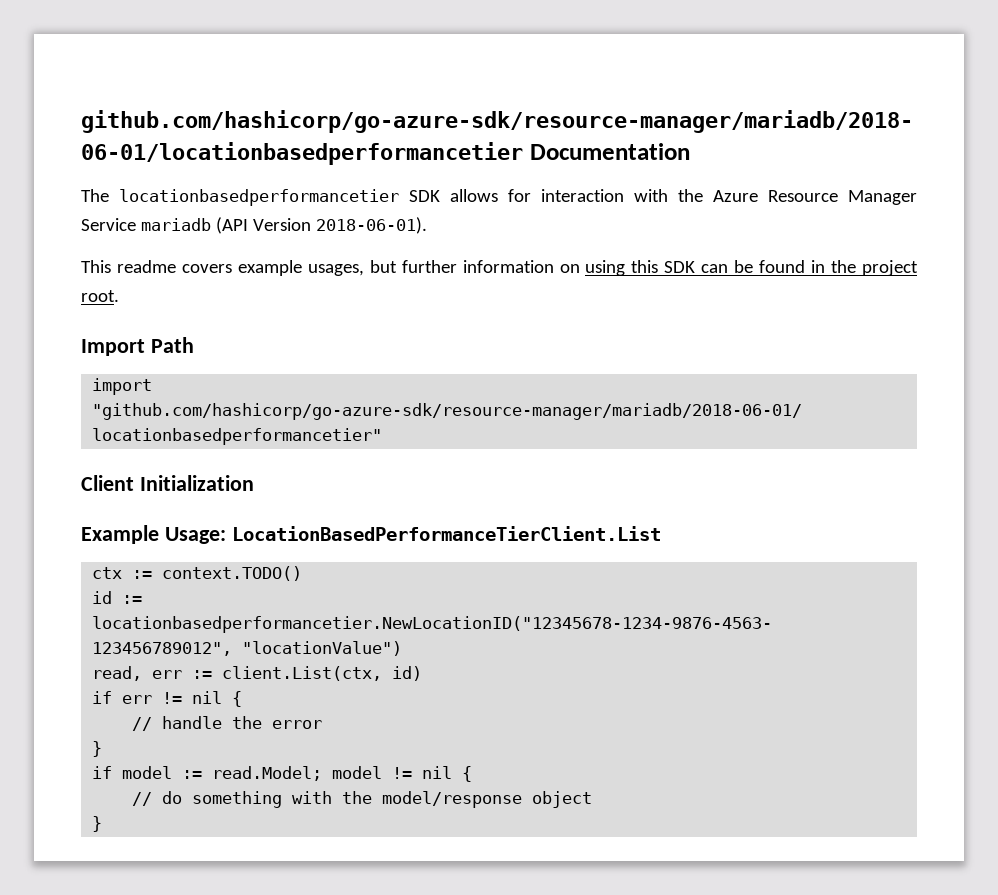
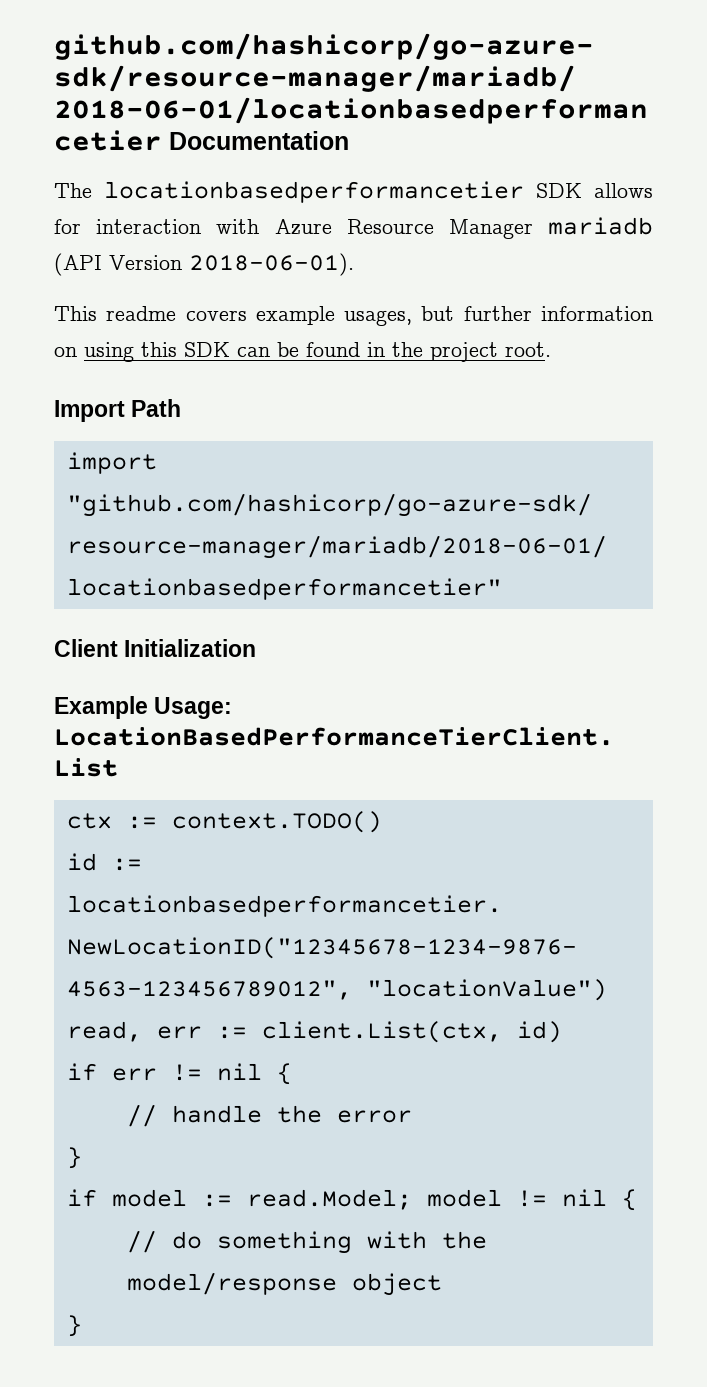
- The locationbasedperformancetier SDK allows for interaction with the Azure Resource Manager Service mariadb (API Version 2018-06-01).
+ The locationbasedperformancetier SDK allows for interaction with Azure Resource Manager mariadb (API Version 2018-06-01).

